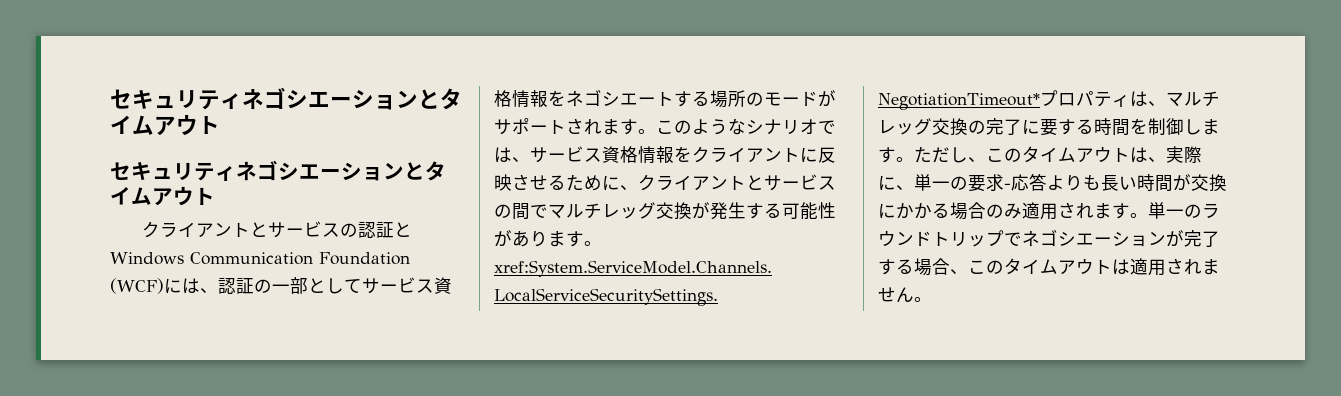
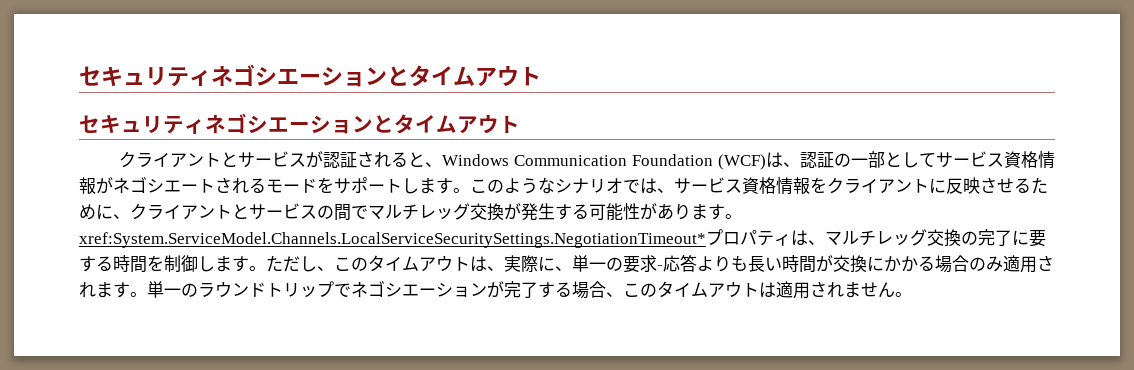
- クライアントとサービスの認証とWindows Communication Foundation (WCF)には、認証の一部としてサービス資格情報をネゴシエートする場所のモードがサポートされます。
+ クライアントとサービスが認証されると、Windows Communication Foundation (WCF)は、認証の一部としてサービス資格情報がネゴシエートされるモードをサポートします。

